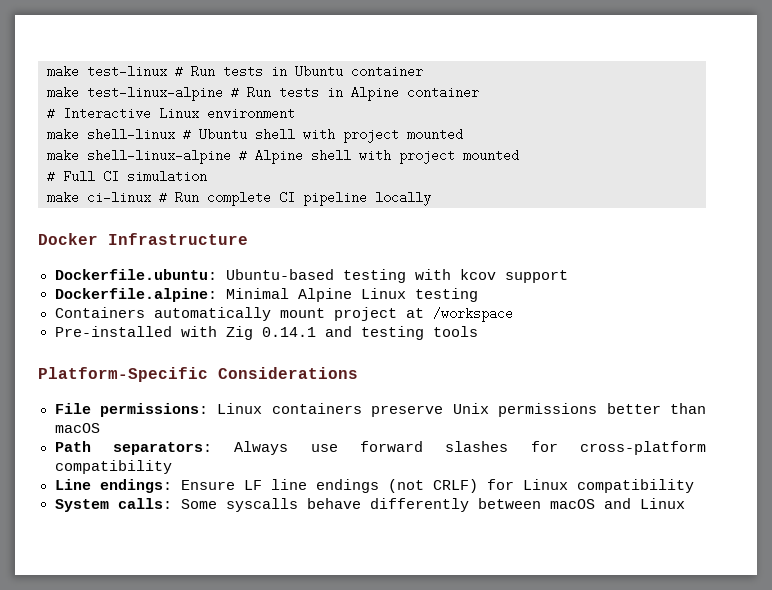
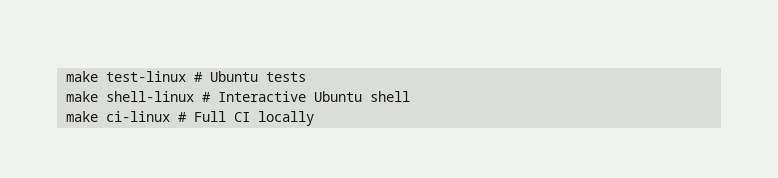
- make test-linux # Run tests in Ubuntu container
- make test-linux-alpine # Run tests in Alpine container
- # Interactive Linux environment
+ make test-linux # Ubuntu tests
- make shell-linux # Ubuntu shell with project mounted
- make shell-linux-alpine # Alpine shell with project mounted
- # Full CI simulation
- make ci-linux # Run complete CI pipeline locally
- Docker Infrastructure
- Dockerfile.ubuntu: Ubuntu-based testing with kcov support
- Dockerfile.alpine: Minimal Alpine Linux testing
- Containers automatically mount project at /workspace
- Pre-installed with Zig 0.14.1 and testing tools
- Platform-Specific Considerations
- File permissions: Linux containers preserve Unix permissions better than macOS
- Path separators: Always use forward slashes for cross-platform compatibility
- Line endings: Ensure LF line endings (not CRLF) for Linux compatibility
- System calls: Some syscalls behave differently between macOS and Linux
+ make shell-linux # Interactive Ubuntu shell
+ make ci-linux # Full CI locally

